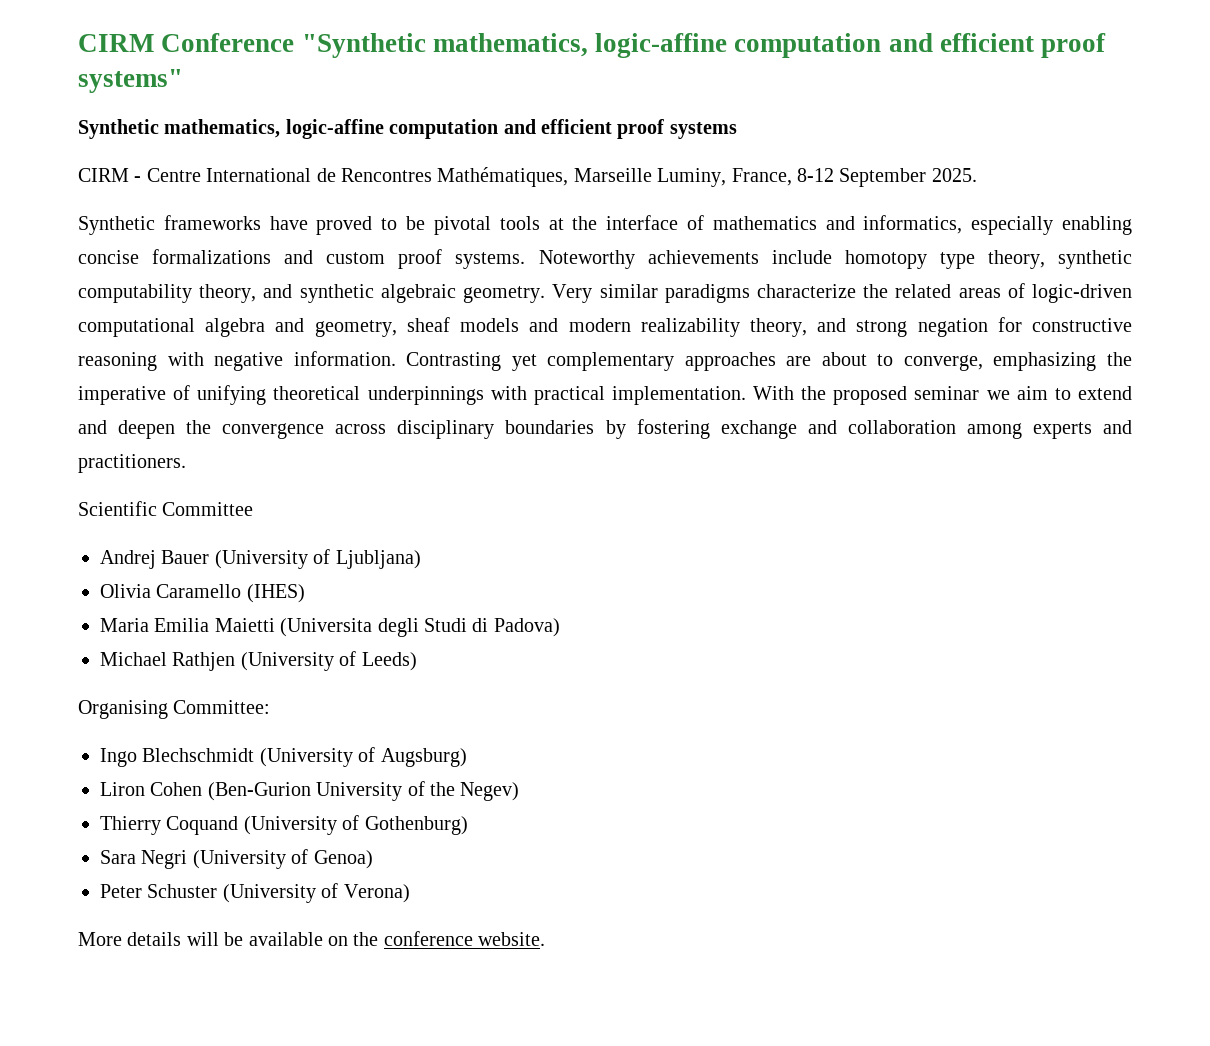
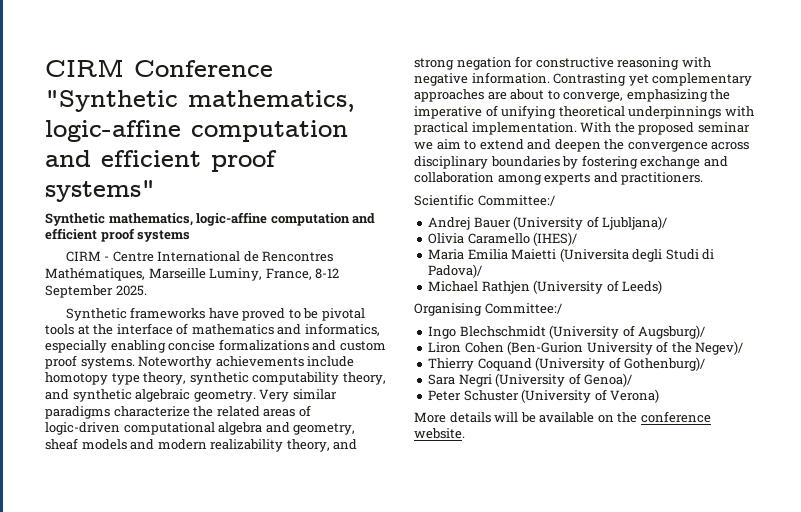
- Scientific Committee
+ Scientific Committee:/
- Andrej Bauer (University of Ljubljana)
+ Andrej Bauer (University of Ljubljana)/
- Olivia Caramello (IHES)
+ Olivia Caramello (IHES)/
- Maria Emilia Maietti (Universita degli Studi di Padova)
+ Maria Emilia Maietti (Universita degli Studi di Padova)/
- Organising Committee:
+ Organising Committee:/
- Ingo Blechschmidt (University of Augsburg)
+ Ingo Blechschmidt (University of Augsburg)/
- Liron Cohen (Ben-Gurion University of the Negev)
+ Liron Cohen (Ben-Gurion University of the Negev)/
- Thierry Coquand (University of Gothenburg)
+ Thierry Coquand (University of Gothenburg)/
- Sara Negri (University of Genoa)
+ Sara Negri (University of Genoa)/

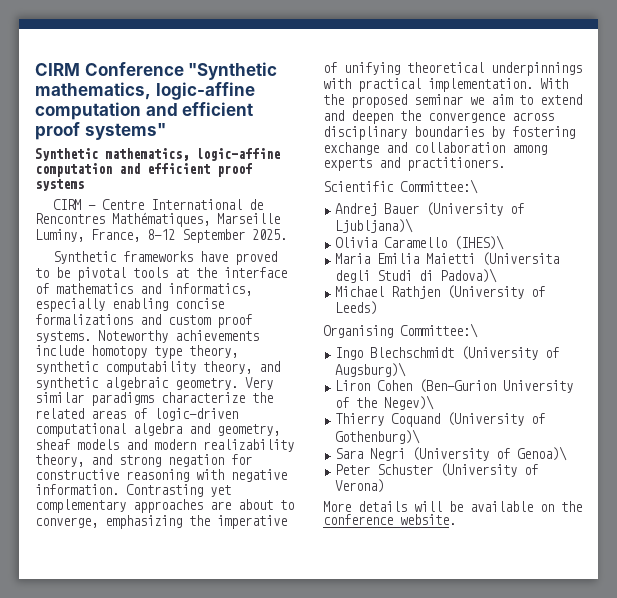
- Scientific Committee:/
+ Scientific Committee:\
- Andrej Bauer (University of Ljubljana)/
+ Andrej Bauer (University of Ljubljana)\
- Olivia Caramello (IHES)/
+ Olivia Caramello (IHES)\
- Maria Emilia Maietti (Universita degli Studi di Padova)/
+ Maria Emilia Maietti (Universita degli Studi di Padova)\
- Organising Committee:/
+ Organising Committee:\
- Ingo Blechschmidt (University of Augsburg)/
+ Ingo Blechschmidt (University of Augsburg)\
- Liron Cohen (Ben-Gurion University of the Negev)/
+ Liron Cohen (Ben-Gurion University of the Negev)\
- Thierry Coquand (University of Gothenburg)/
+ Thierry Coquand (University of Gothenburg)\
- Sara Negri (University of Genoa)/
+ Sara Negri (University of Genoa)\

